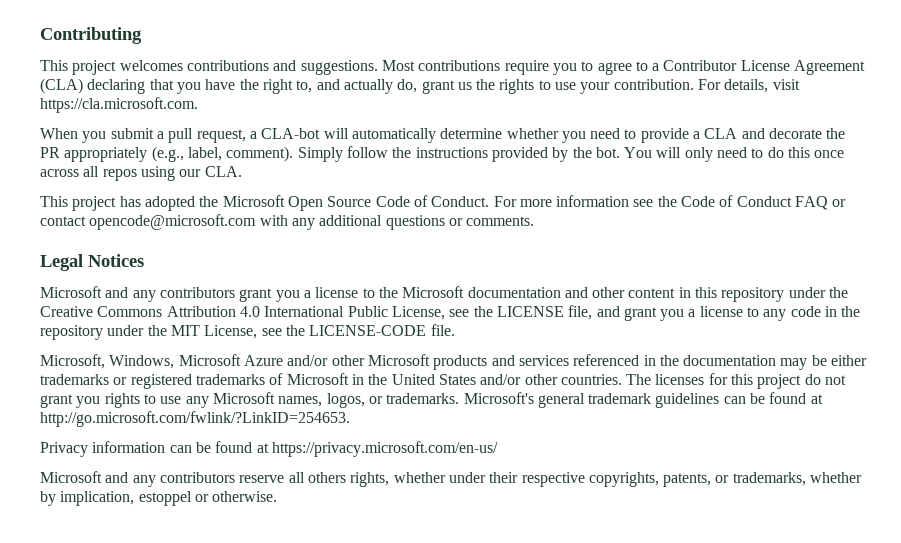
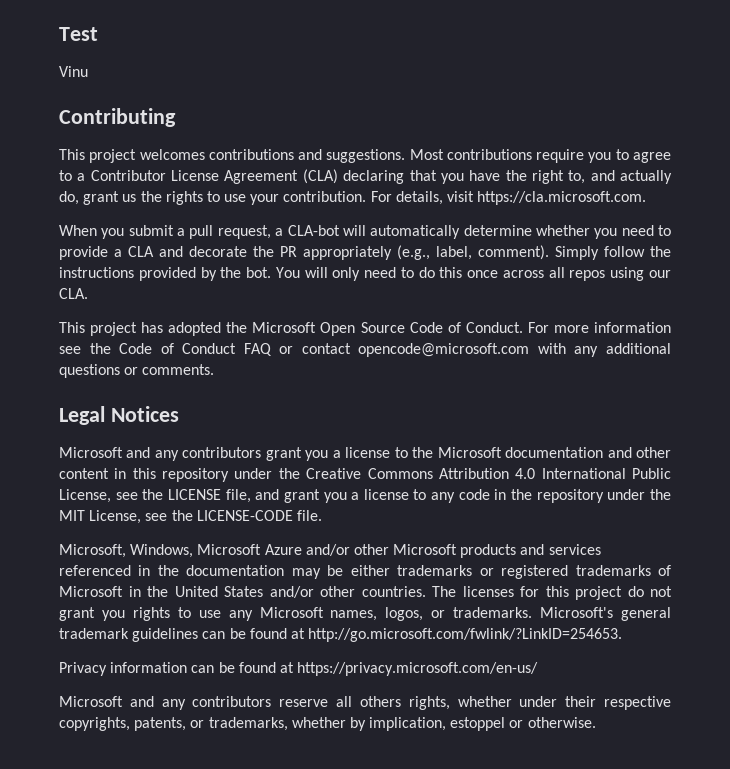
+ Test
+ Vinu

